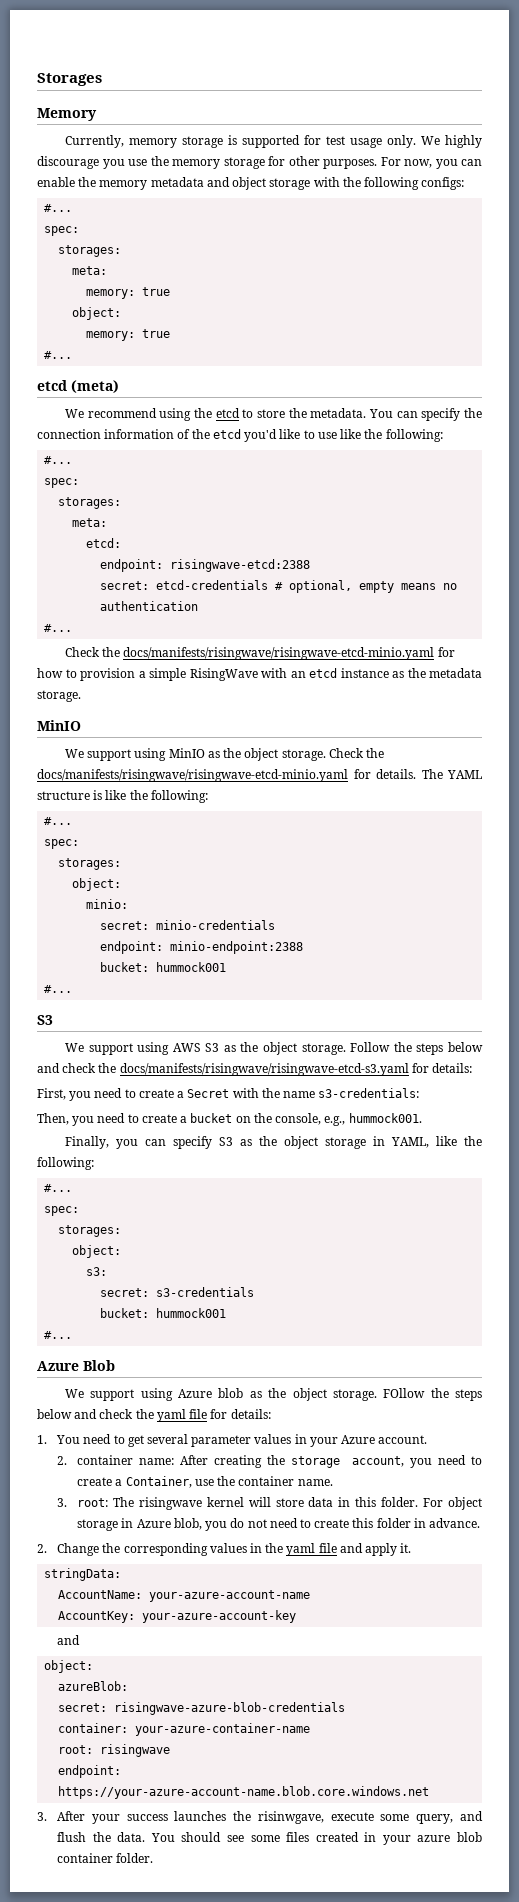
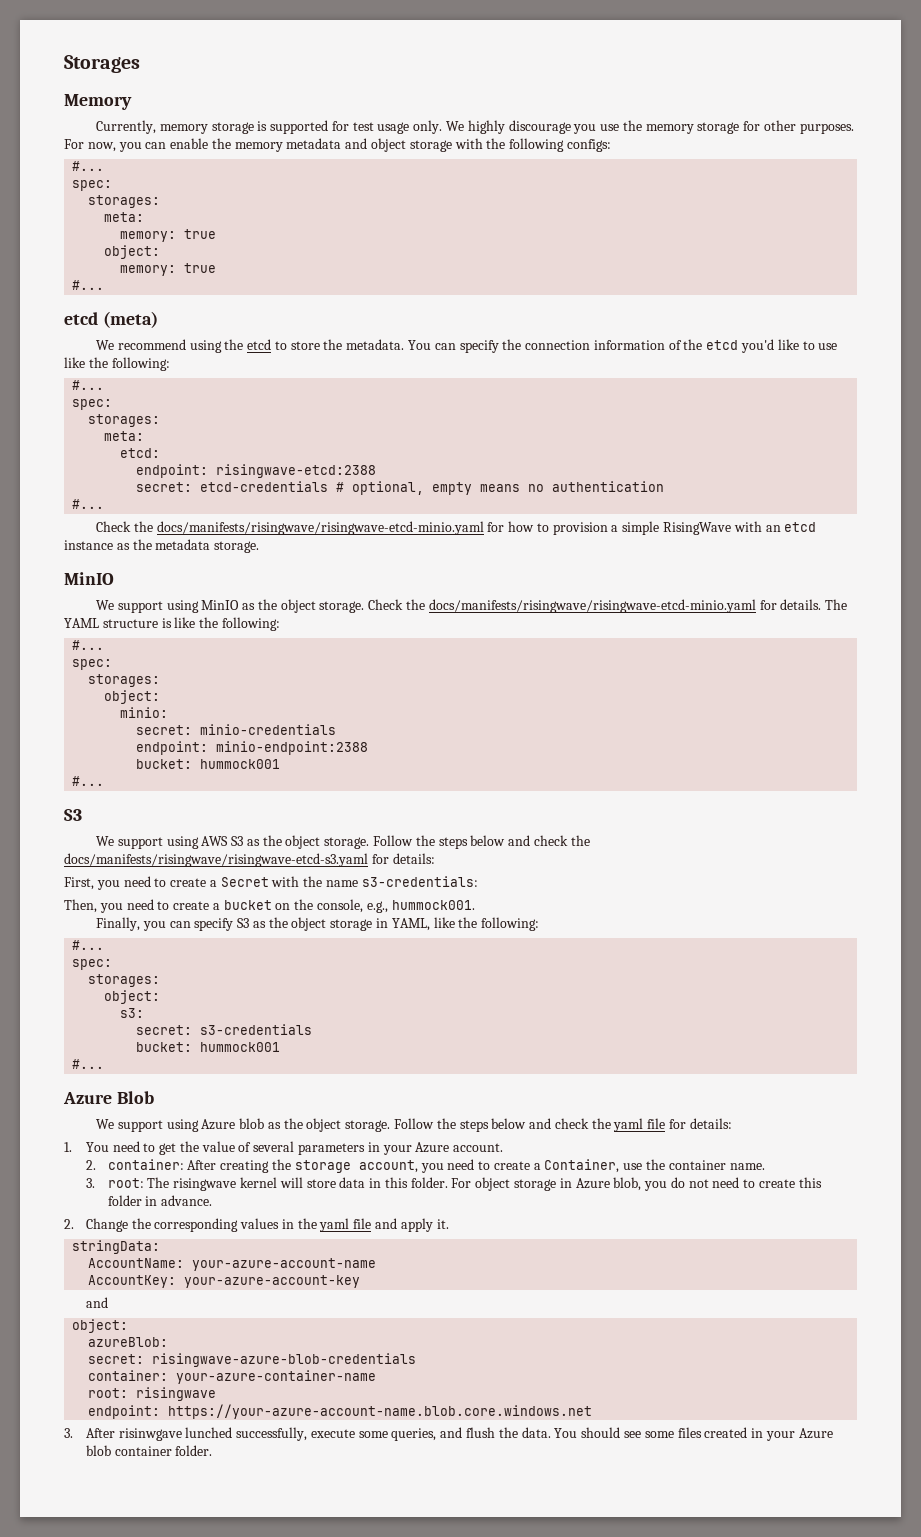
- FOllow the steps below and check the yaml file for details:
+ Follow the steps below and check the yaml file for details:
- 1. You need to get several parameter values in your Azure account.
+ 1. You need to get the value of several parameters in your Azure account.
- 2. container name: After creating the storage account, you need to create a Container, use the container name.
+ 2. container: After creating the storage account, you need to create a Container, use the container name.
- 3. After your success launches the risinwgave, execute some query, and flush the data.
+ 3. After risinwgave lunched successfully, execute some queries, and flush the data.
- You should see some files created in your azure blob container folder.
+ You should see some files created in your Azure blob container folder.

